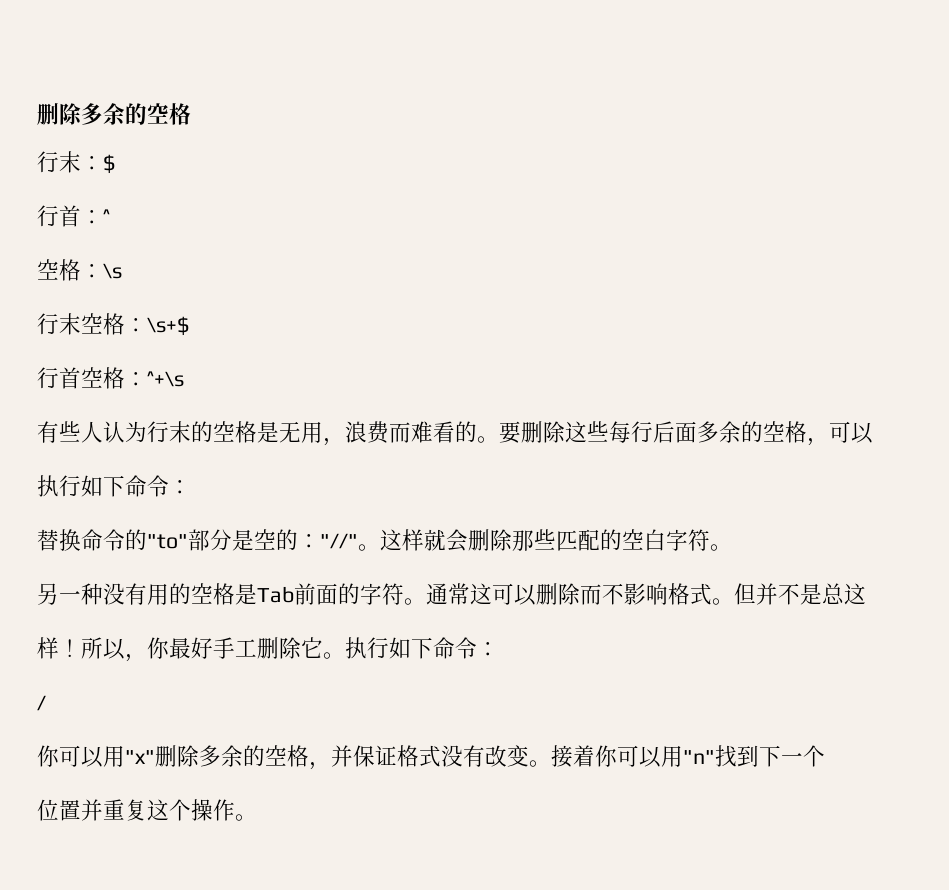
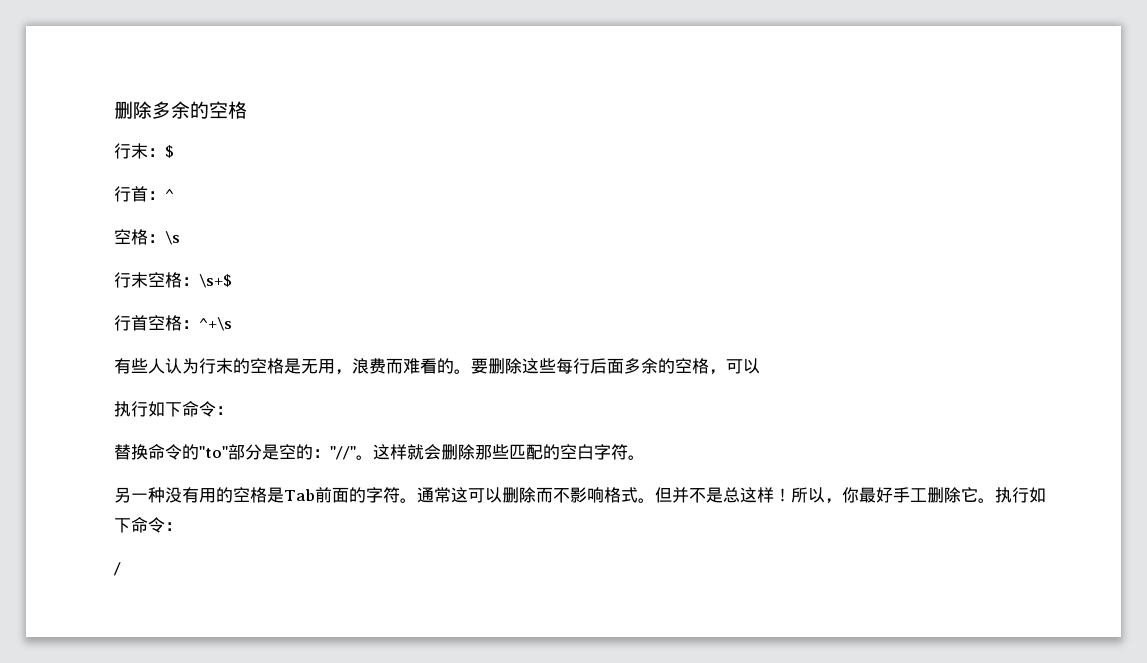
- 但并不是总这
- 样！
+ 但并不是总这样！
- 你可以用"x"删除多余的空格，并保证格式没有改变。接着你可以用"n"找到下一个
- 位置并重复这个操作。

